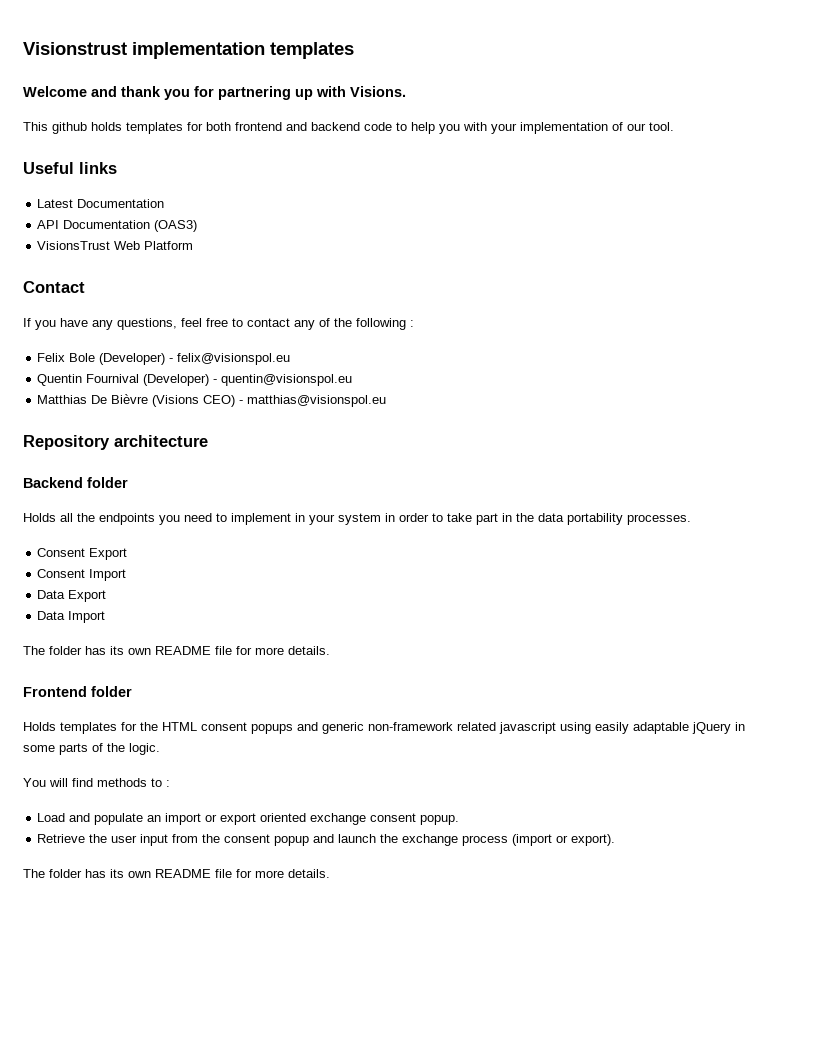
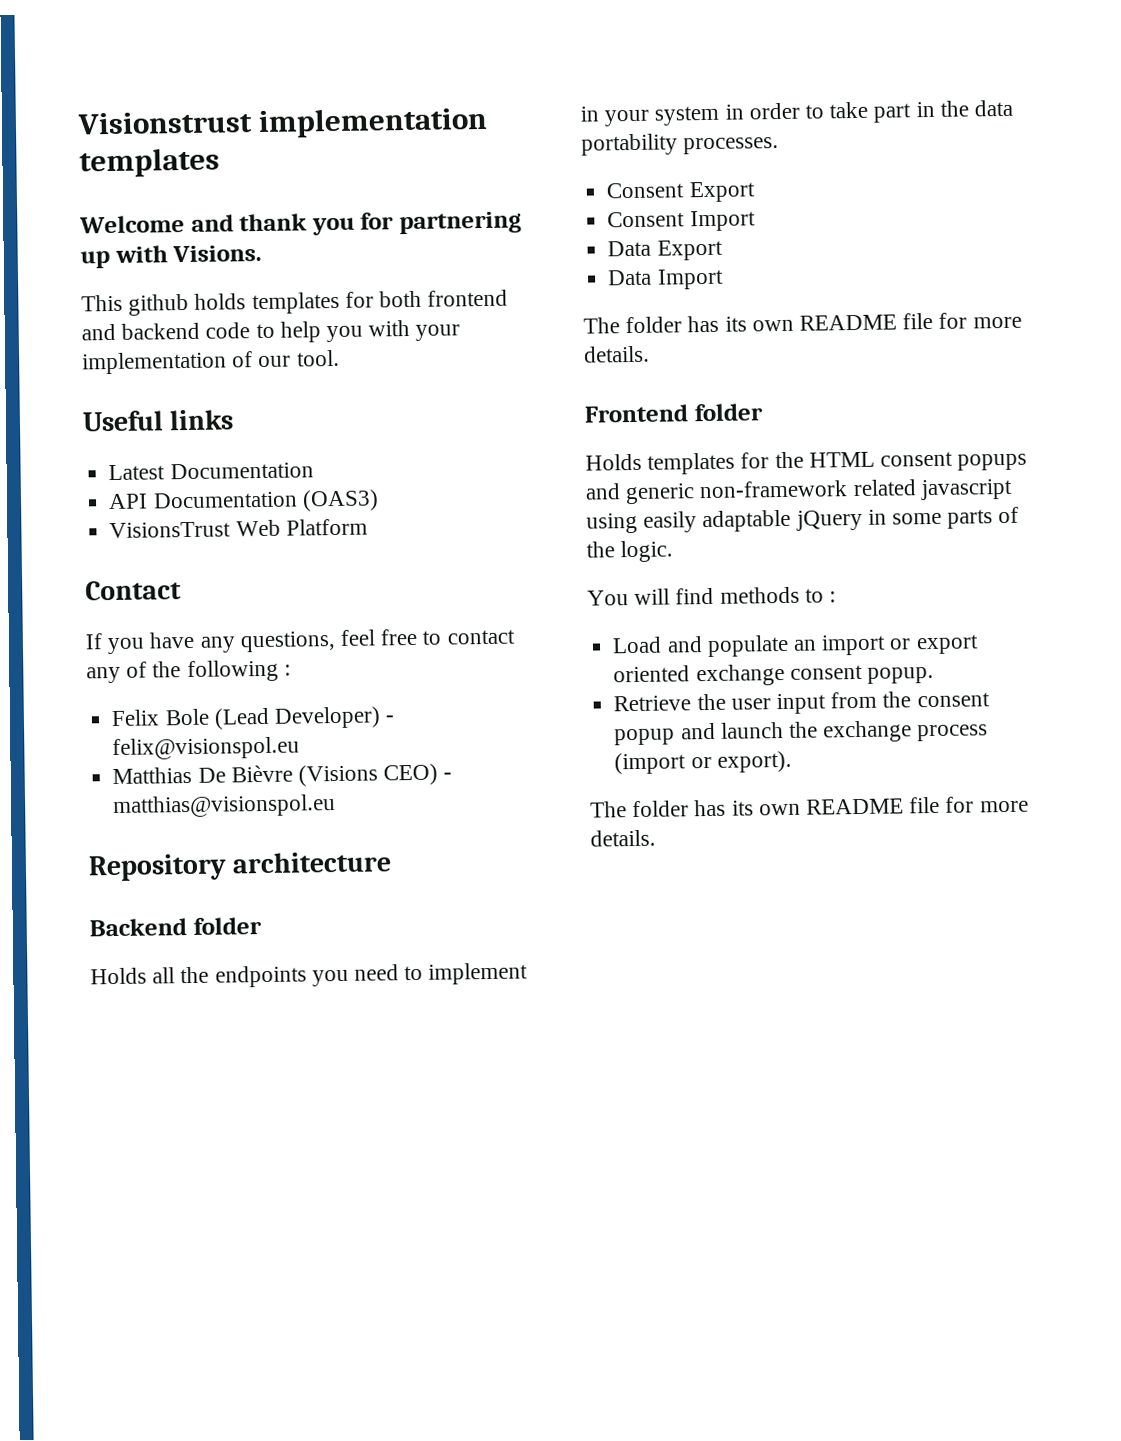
- Felix Bole (Developer) - felix@visionspol.eu
+ Felix Bole (Lead Developer) - felix@visionspol.eu
- Quentin Fournival (Developer) - quentin@visionspol.eu

